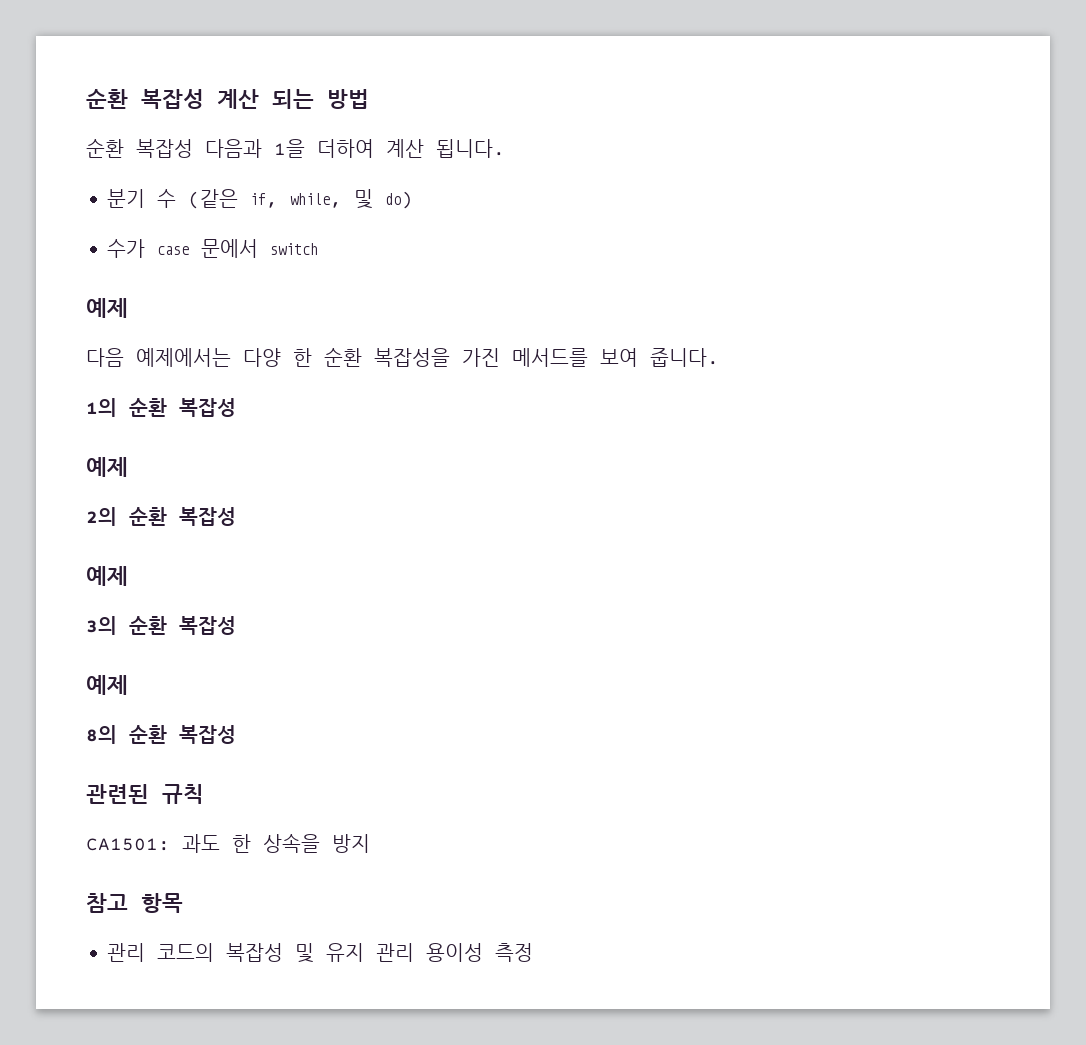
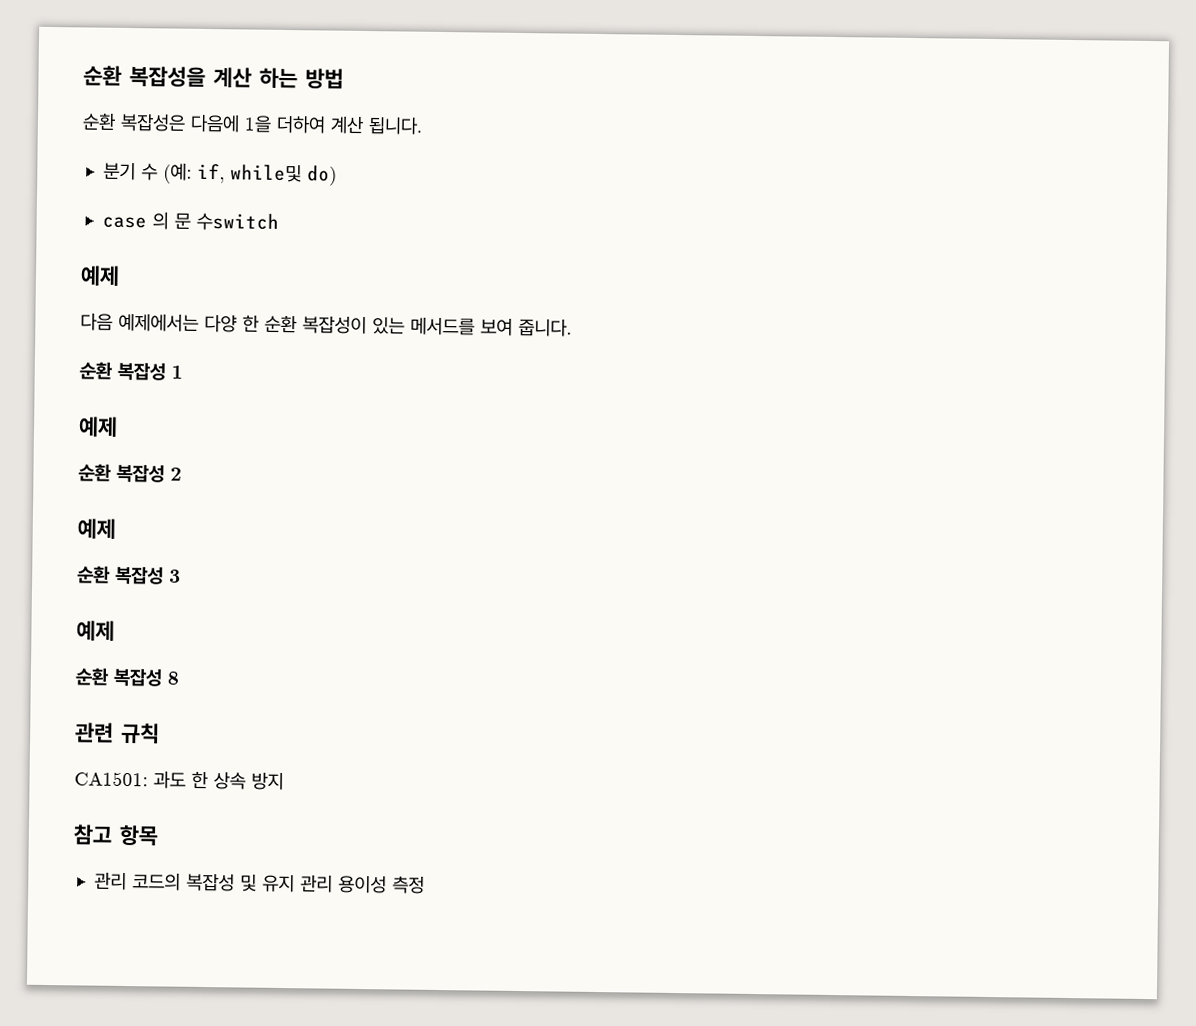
- 순환 복잡성 계산 되는 방법
+ 순환 복잡성을 계산 하는 방법
- 순환 복잡성 다음과 1을 더하여 계산 됩니다.
+ 순환 복잡성은 다음에 1을 더하여 계산 됩니다.
- 분기 수 (같은 if, while, 및 do)
- 수가 case 문에서 switch
+ 분기 수 (예: if, while및 do)
+ case 의 문 수switch
- 다음 예제에서는 다양 한 순환 복잡성을 가진 메서드를 보여 줍니다.
+ 다음 예제에서는 다양 한 순환 복잡성이 있는 메서드를 보여 줍니다.
- 1의 순환 복잡성
+ 순환 복잡성 1
  예제
- 2의 순환 복잡성
+ 순환 복잡성 2
  예제
- 3의 순환 복잡성
+ 순환 복잡성 3
  예제
- 8의 순환 복잡성
- 관련된 규칙
+ 순환 복잡성 8
+ 관련 규칙
- CA1501: 과도 한 상속을 방지
+ CA1501: 과도 한 상속 방지

